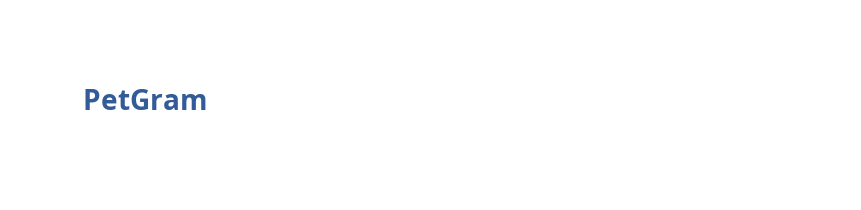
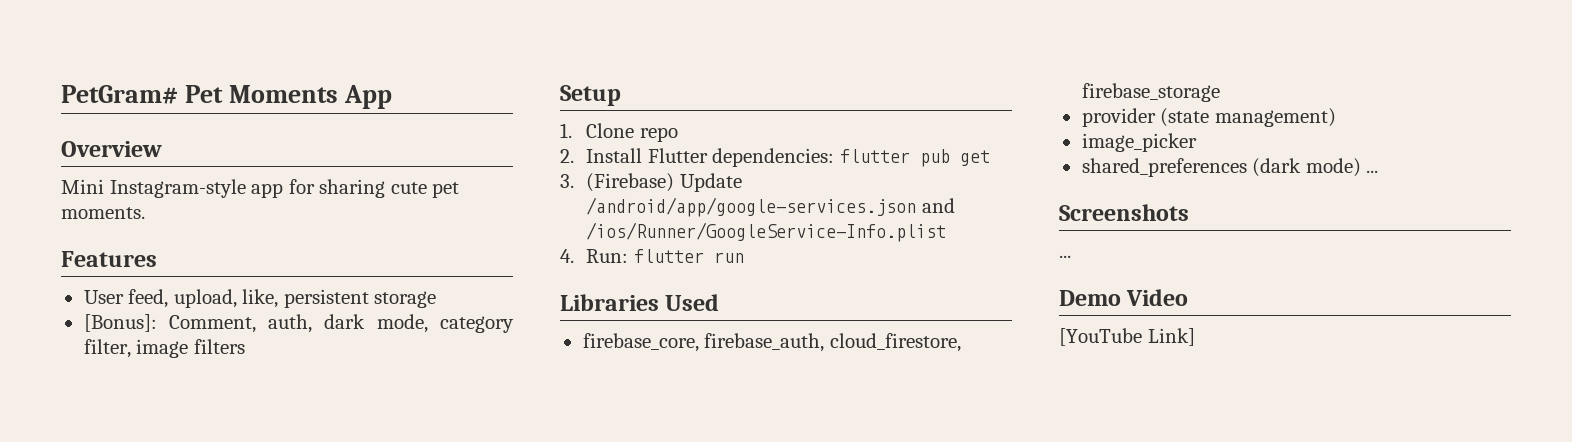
- PetGram
+ PetGram# Pet Moments App
+ Overview
+ Mini Instagram-style app for sharing cute pet moments.
+ Features
+ User feed, upload, like, persistent storage
+ [Bonus]: Comment, auth, dark mode, category filter, image filters
+ Setup
+ 1. Clone repo
+ 2. Install Flutter dependencies: flutter pub get
+ 3. (Firebase) Update /android/app/google-services.json and /ios/Runner/GoogleService-Info.plist
+ 4. Run: flutter run
+ Libraries Used
+ firebase_core, firebase_auth, cloud_firestore, firebase_storage
+ provider (state management)
+ image_picker
+ shared_preferences (dark mode) ...
+ Screenshots
+ ...
+ Demo Video
+ [YouTube Link]

